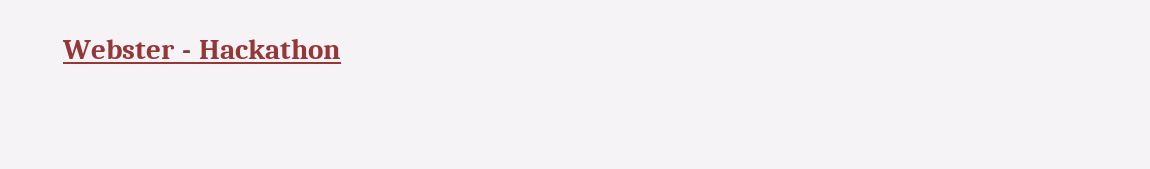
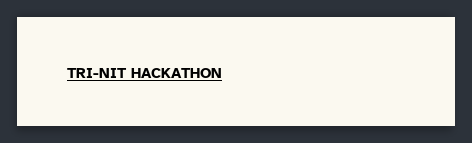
- Webster - Hackathon
+ TRI-NIT HACKATHON

